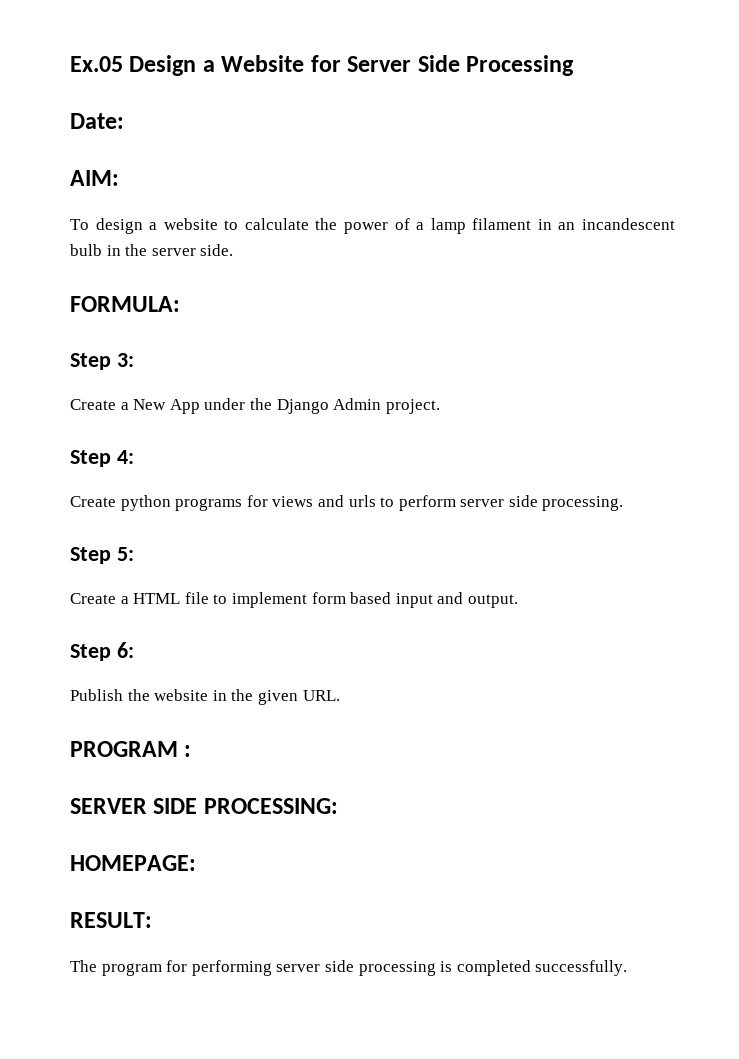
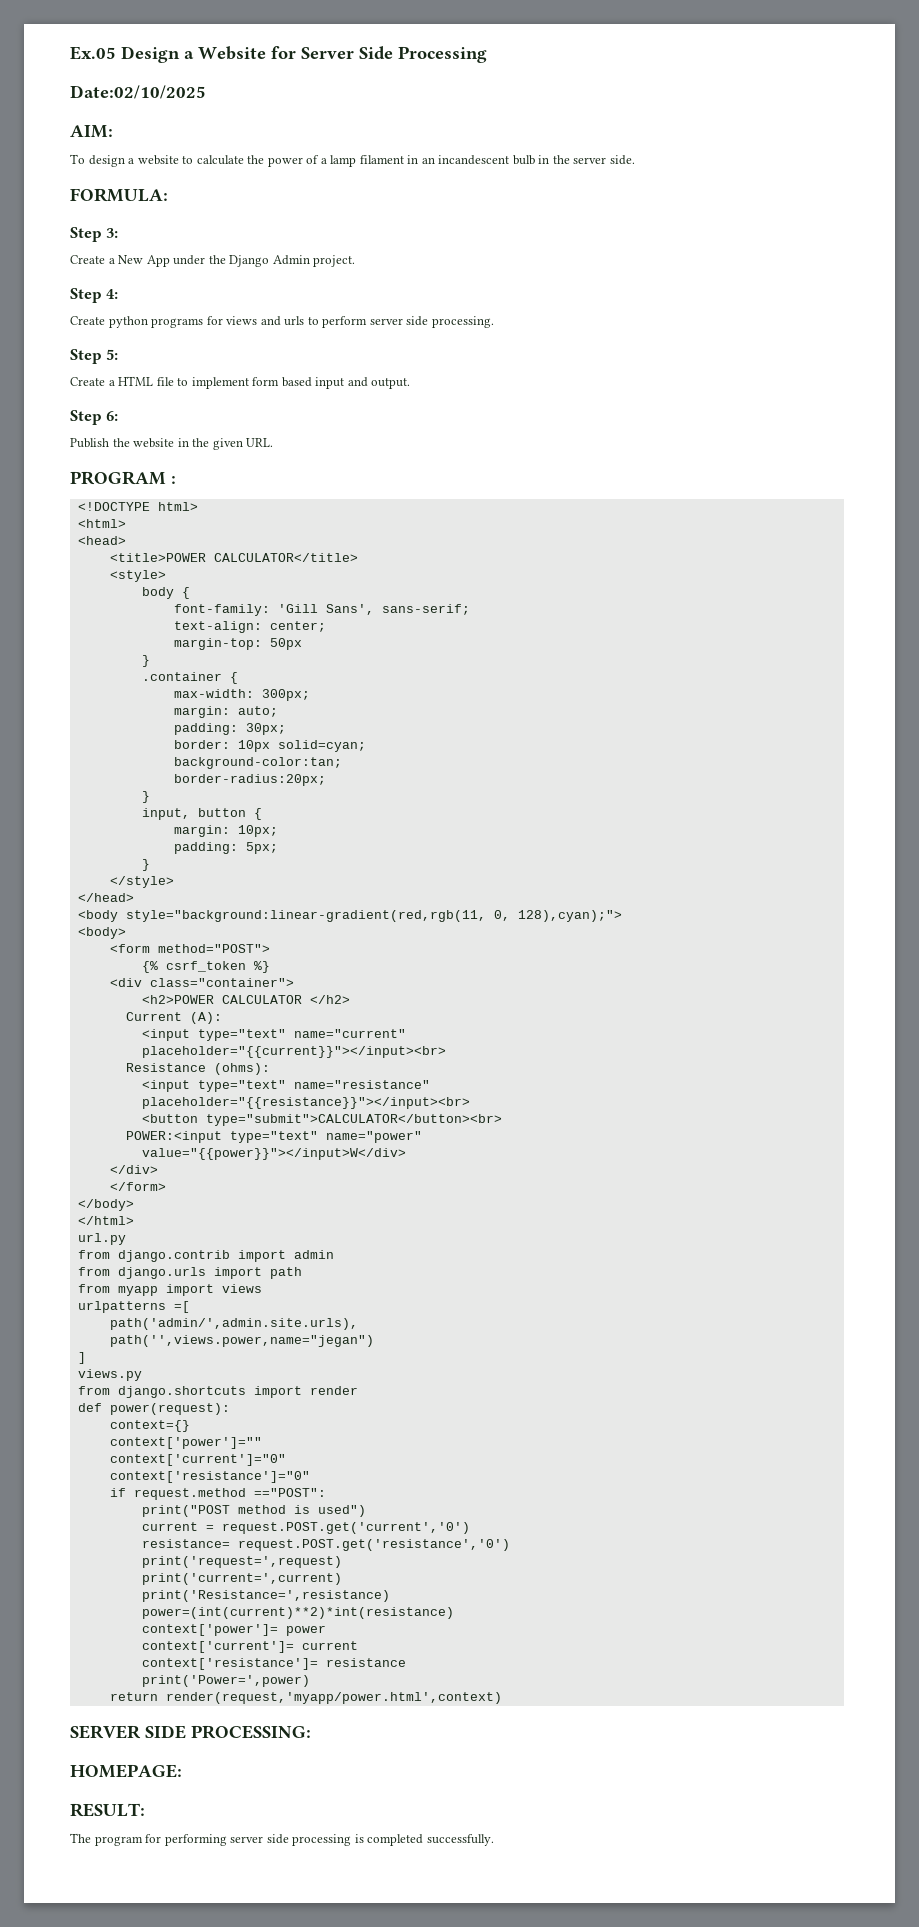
- Date:
+ Date:02/10/2025
+ <!DOCTYPE html>
+ <html>
+ <head>
+ <title>POWER CALCULATOR</title>
+ <style>
+ body {
+ font-family: 'Gill Sans', sans-serif;
+ text-align: center;
+ margin-top: 50px
+ }
+ .container {
+ max-width: 300px;
+ margin: auto;
+ padding: 30px;
+ border: 10px solid=cyan;
+ background-color:tan;
+ border-radius:20px;
+ }
+ input, button {
+ margin: 10px;
+ padding: 5px;
+ }
+ </style>
+ </head>
+ <body style="background:linear-gradient(red,rgb(11, 0, 128),cyan);">
+ <body>
+ <form method="POST">
+ {% csrf_token %}
+ <div class="container">
+ <h2>POWER CALCULATOR </h2>
+ Current (A):
+ <input type="text" name="current"
+ placeholder="{{current}}"></input><br>
+ Resistance (ohms):
+ <input type="text" name="resistance"
+ placeholder="{{resistance}}"></input><br>
+ <button type="submit">CALCULATOR</button><br>
+ POWER:<input type="text" name="power"
+ value="{{power}}"></input>W</div>
+ </div>
+ </form>
+ </body>
+ </html>
+ url.py
+ from django.contrib import admin
+ from django.urls import path
+ from myapp import views
+ urlpatterns =[
+ path('admin/',admin.site.urls),
+ path('',views.power,name="jegan")
+ ]
+ views.py
+ from django.shortcuts import render
+ def power(request):
+ context={}
+ context['power']=""
+ context['current']="0"
+ context['resistance']="0"
+ if request.method =="POST":
+ print("POST method is used")
+ current = request.POST.get('current','0')
+ resistance= request.POST.get('resistance','0')
+ print('request=',request)
+ print('current=',current)
+ print('Resistance=',resistance)
+ power=(int(current)**2)*int(resistance)
+ context['power']= power
+ context['current']= current
+ context['resistance']= resistance
+ print('Power=',power)
+ return render(request,'myapp/power.html',context)

